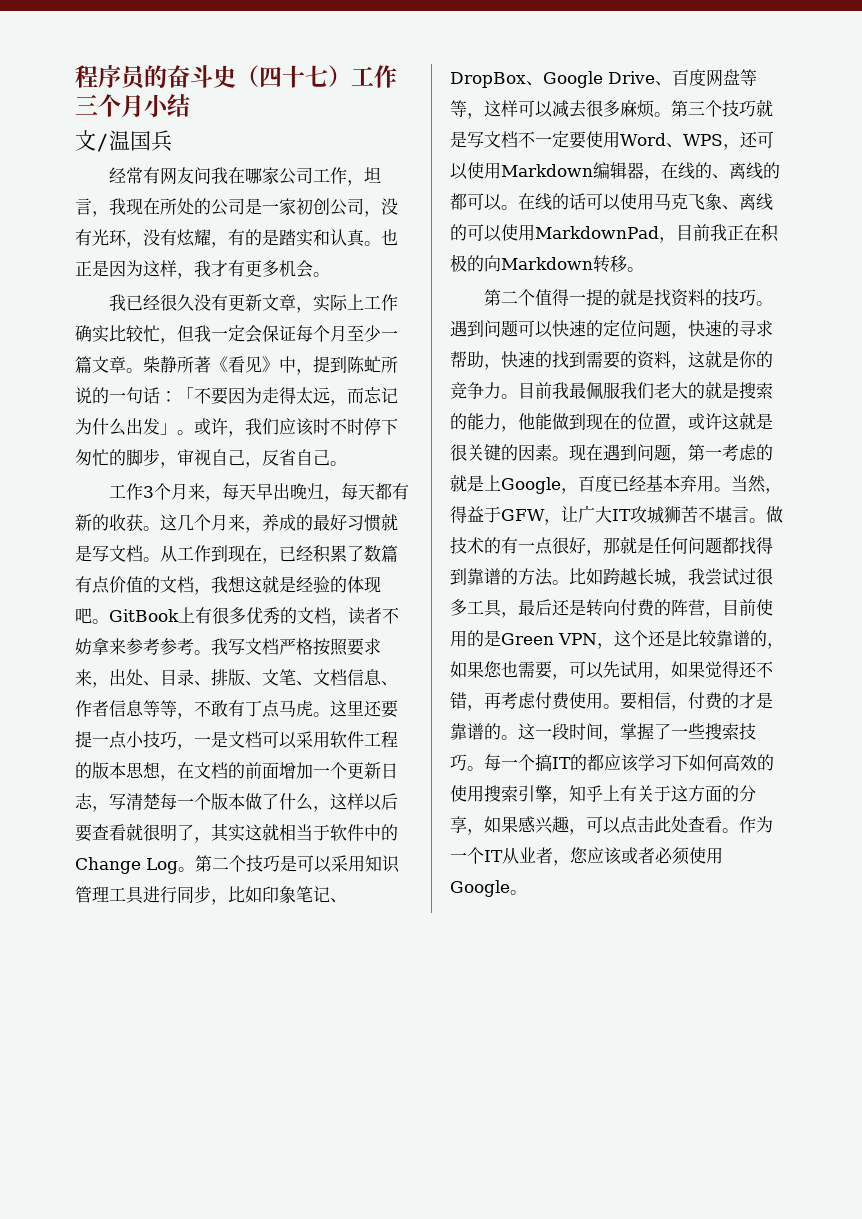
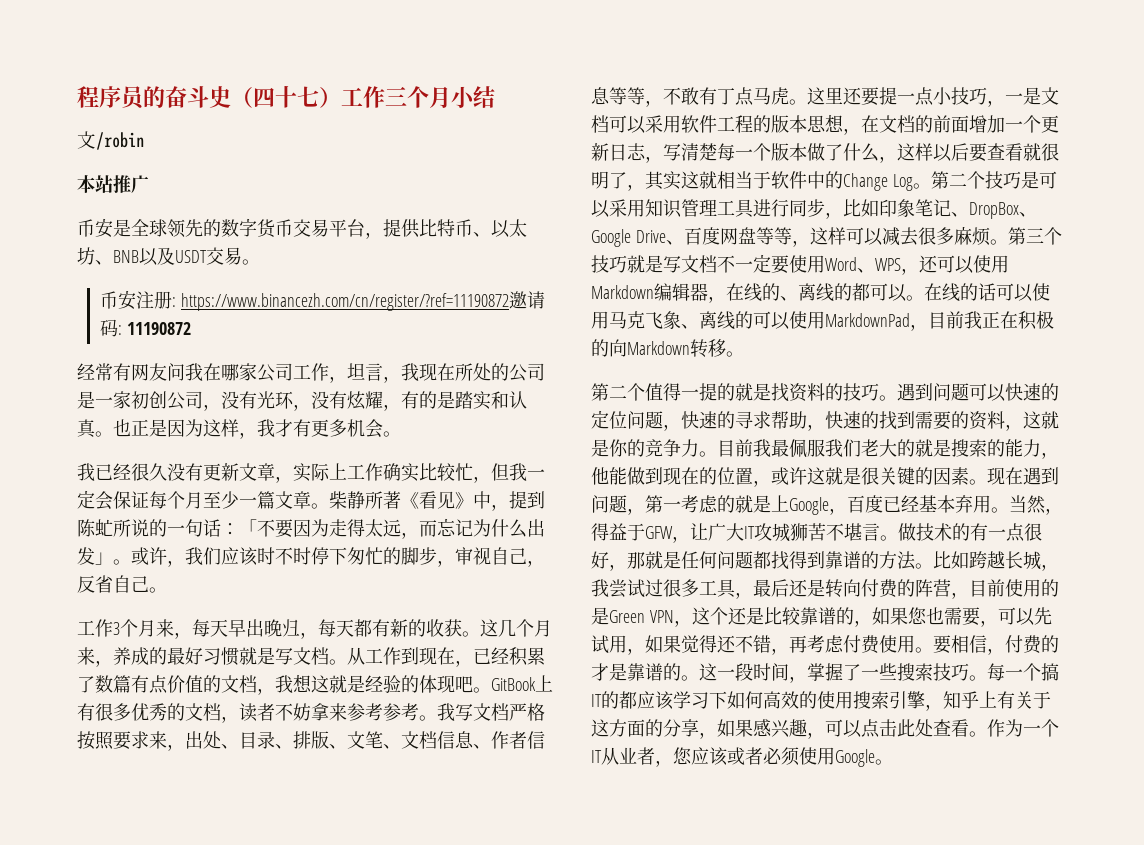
- 文/温国兵
+ 文/robin
+ 本站推广
+ 币安是全球领先的数字货币交易平台，提供比特币、以太坊、BNB以及USDT交易。
+ 币安注册: https://www.binancezh.com/cn/register/?ref=11190872邀请码: 11190872

